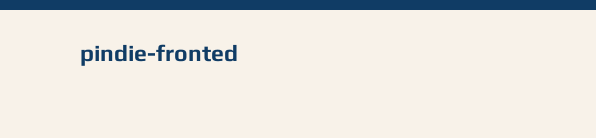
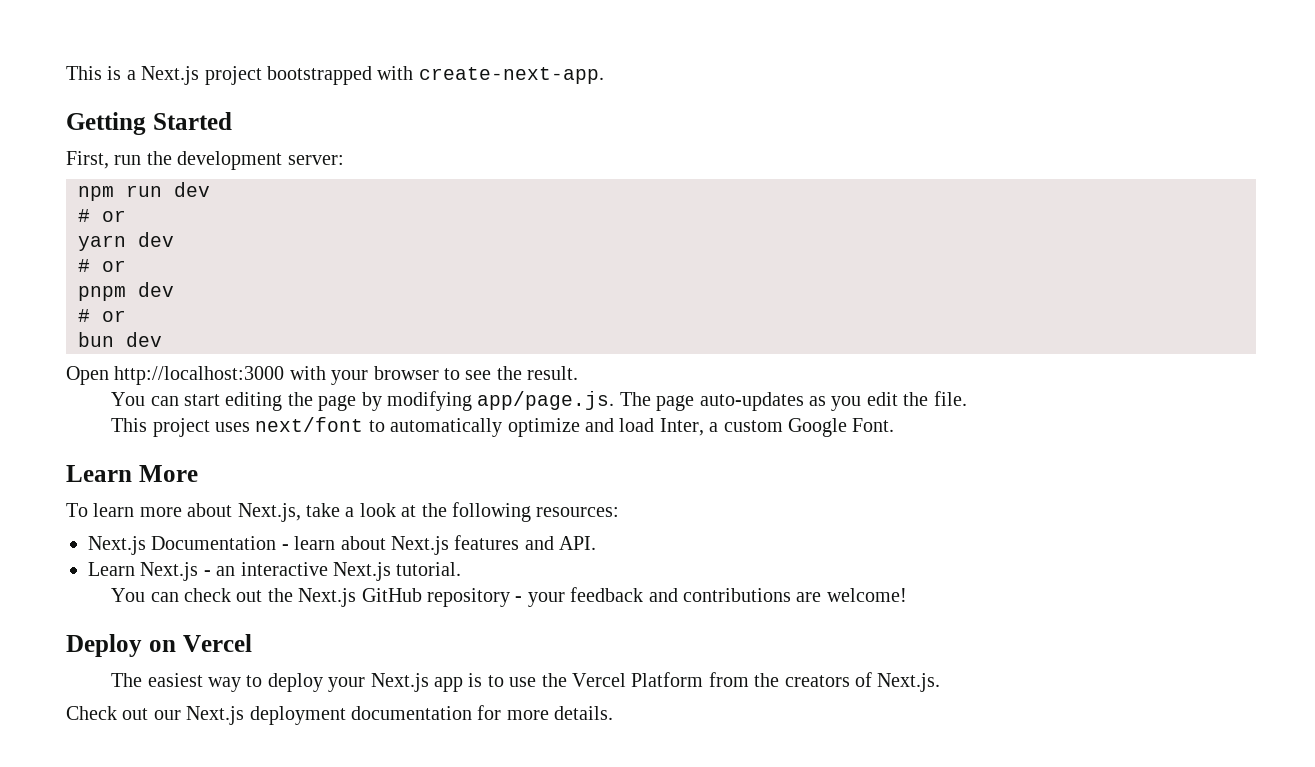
- pindie-fronted
+ This is a Next.js project bootstrapped with create-next-app.
+ Getting Started
+ First, run the development server:
+ npm run dev
+ # or
+ yarn dev
+ # or
+ pnpm dev
+ # or
+ bun dev
+ Open http://localhost:3000 with your browser to see the result.
+ You can start editing the page by modifying app/page.js. The page auto-updates as you edit the file.
+ This project uses next/font to automatically optimize and load Inter, a custom Google Font.
+ Learn More
+ To learn more about Next.js, take a look at the following resources:
+ Next.js Documentation - learn about Next.js features and API.
+ Learn Next.js - an interactive Next.js tutorial.
+ You can check out the Next.js GitHub repository - your feedback and contributions are welcome!
+ Deploy on Vercel
+ The easiest way to deploy your Next.js app is to use the Vercel Platform from the creators of Next.js.
+ Check out our Next.js deployment documentation for more details.

